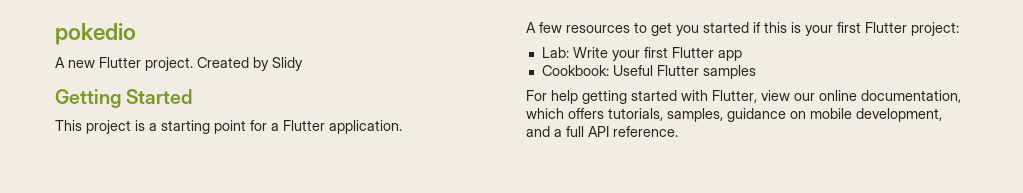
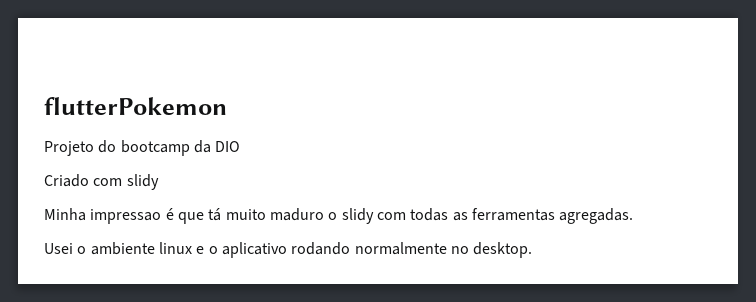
- pokedio
- A new Flutter project. Created by Slidy
- Getting Started
- This project is a starting point for a Flutter application.
- A few resources to get you started if this is your first Flutter project:
- Lab: Write your first Flutter app
- Cookbook: Useful Flutter samples
- For help getting started with Flutter, view our online documentation, which offers tutorials, samples, guidance on mobile development, and a full API reference.
+ flutterPokemon
+ Projeto do bootcamp da DIO
+ Criado com slidy
+ Minha impressao é que tá muito maduro o slidy com todas as ferramentas agregadas.
+ Usei o ambiente linux e o aplicativo rodando normalmente no desktop.

